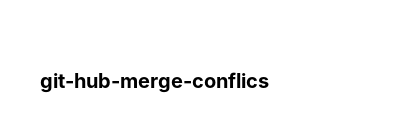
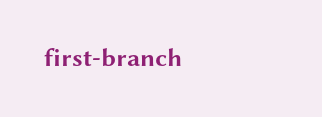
- git-hub-merge-conflics
+ first-branch

